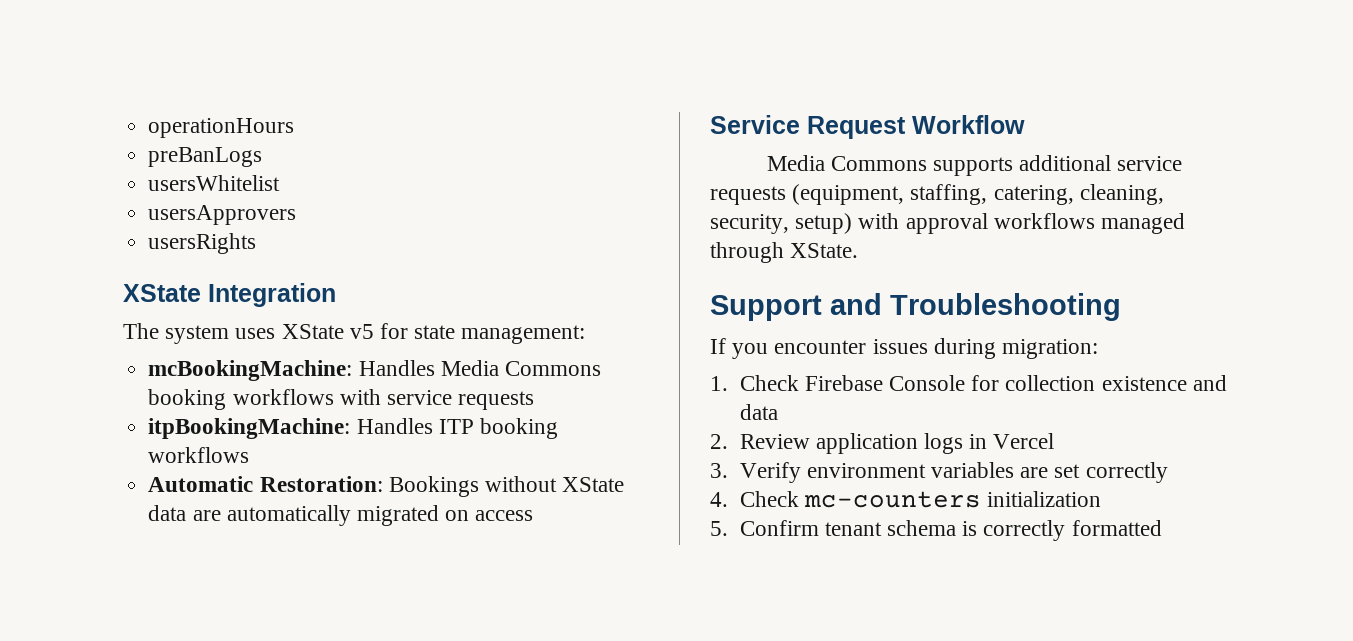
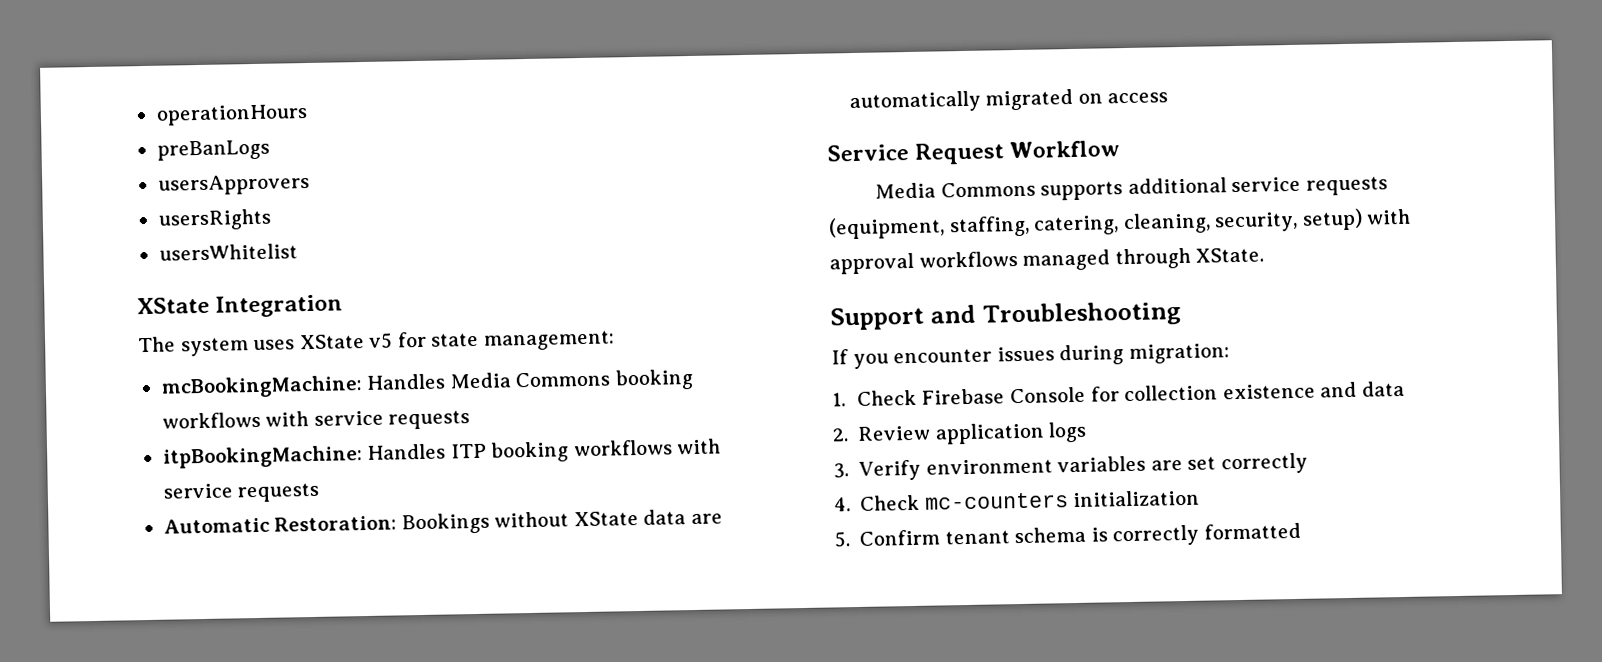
- usersWhitelist
+ usersWhitelist
- itpBookingMachine: Handles ITP booking workflows
+ itpBookingMachine: Handles ITP booking workflows with service requests
- 2. Review application logs in Vercel
+ 2. Review application logs

